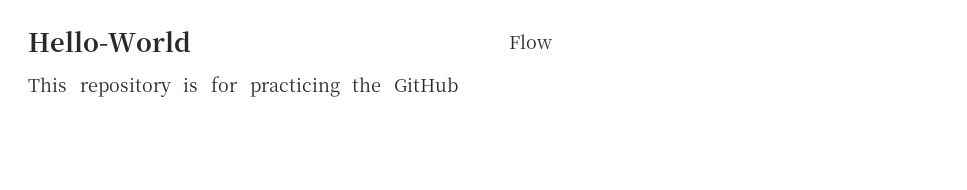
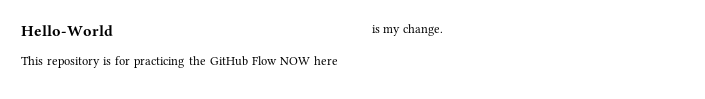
- This repository is for practicing the GitHub Flow
+ This repository is for practicing the GitHub Flow NOW here is my change.

